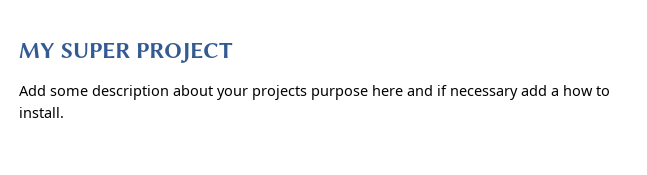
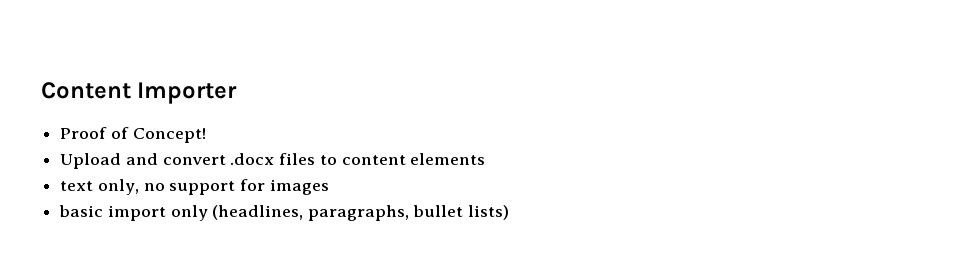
- MY SUPER PROJECT
- Add some description about your projects purpose here and if necessary add a how to install.
+ Content Importer
+ Proof of Concept!
+ Upload and convert .docx files to content elements
+ text only, no support for images
+ basic import only (headlines, paragraphs, bullet lists)

